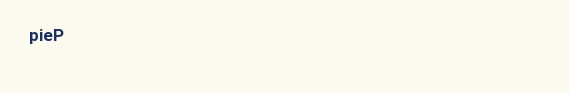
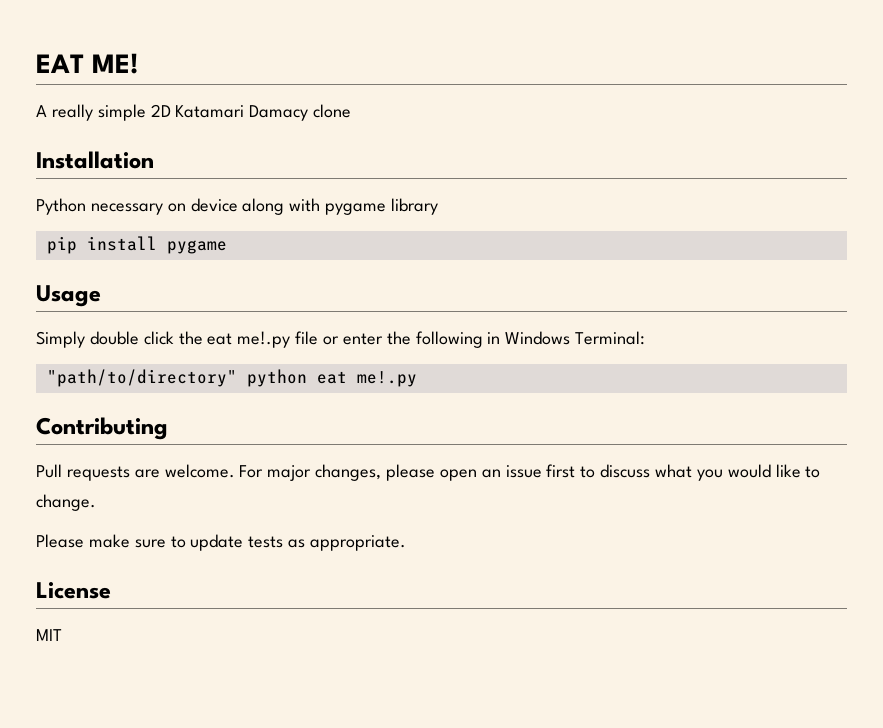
- pieP
+ EAT ME!
+ A really simple 2D Katamari Damacy clone
+ Installation
+ Python necessary on device along with pygame library
+ pip install pygame
+ Usage
+ Simply double click the eat me!.py file or enter the following in Windows Terminal:
+ "path/to/directory" python eat me!.py
+ Contributing
+ Pull requests are welcome. For major changes, please open an issue first to discuss what you would like to change.
+ Please make sure to update tests as appropriate.
+ License
+ MIT

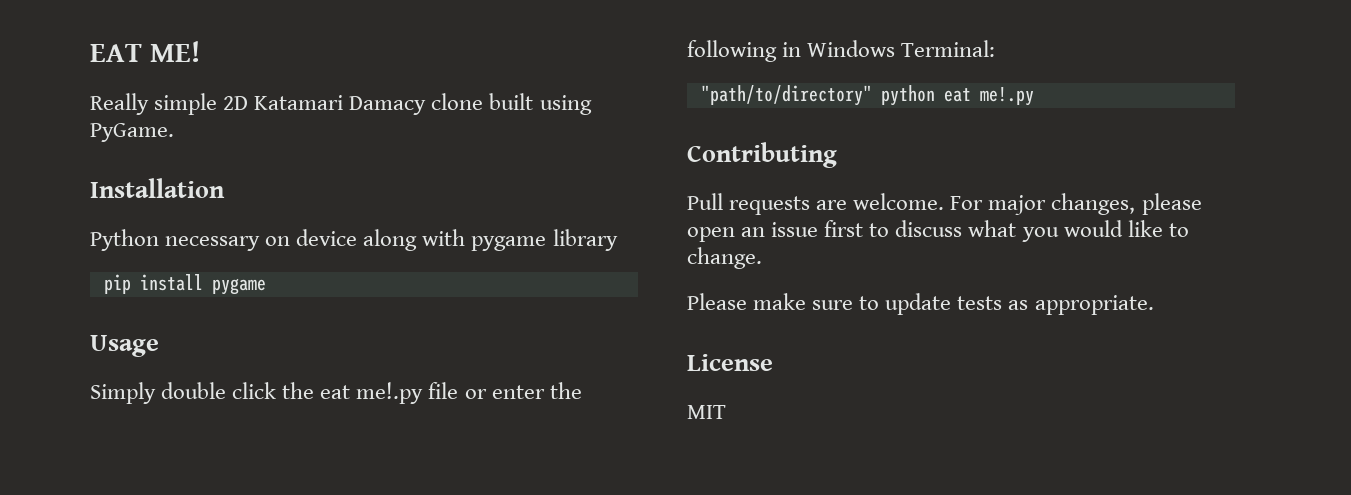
- A really simple 2D Katamari Damacy clone
+ Really simple 2D Katamari Damacy clone built using PyGame.

